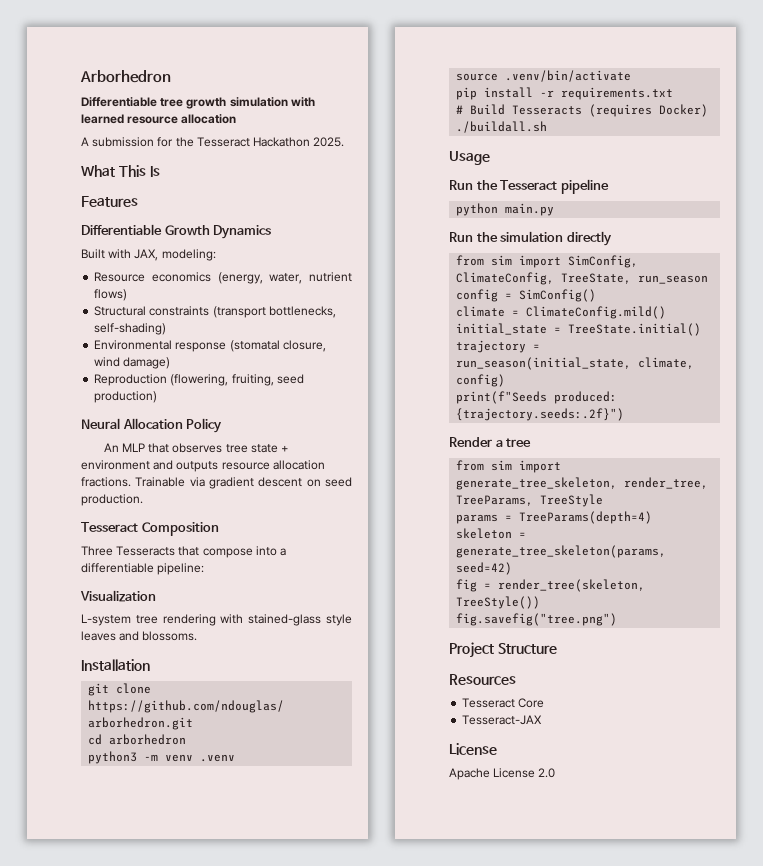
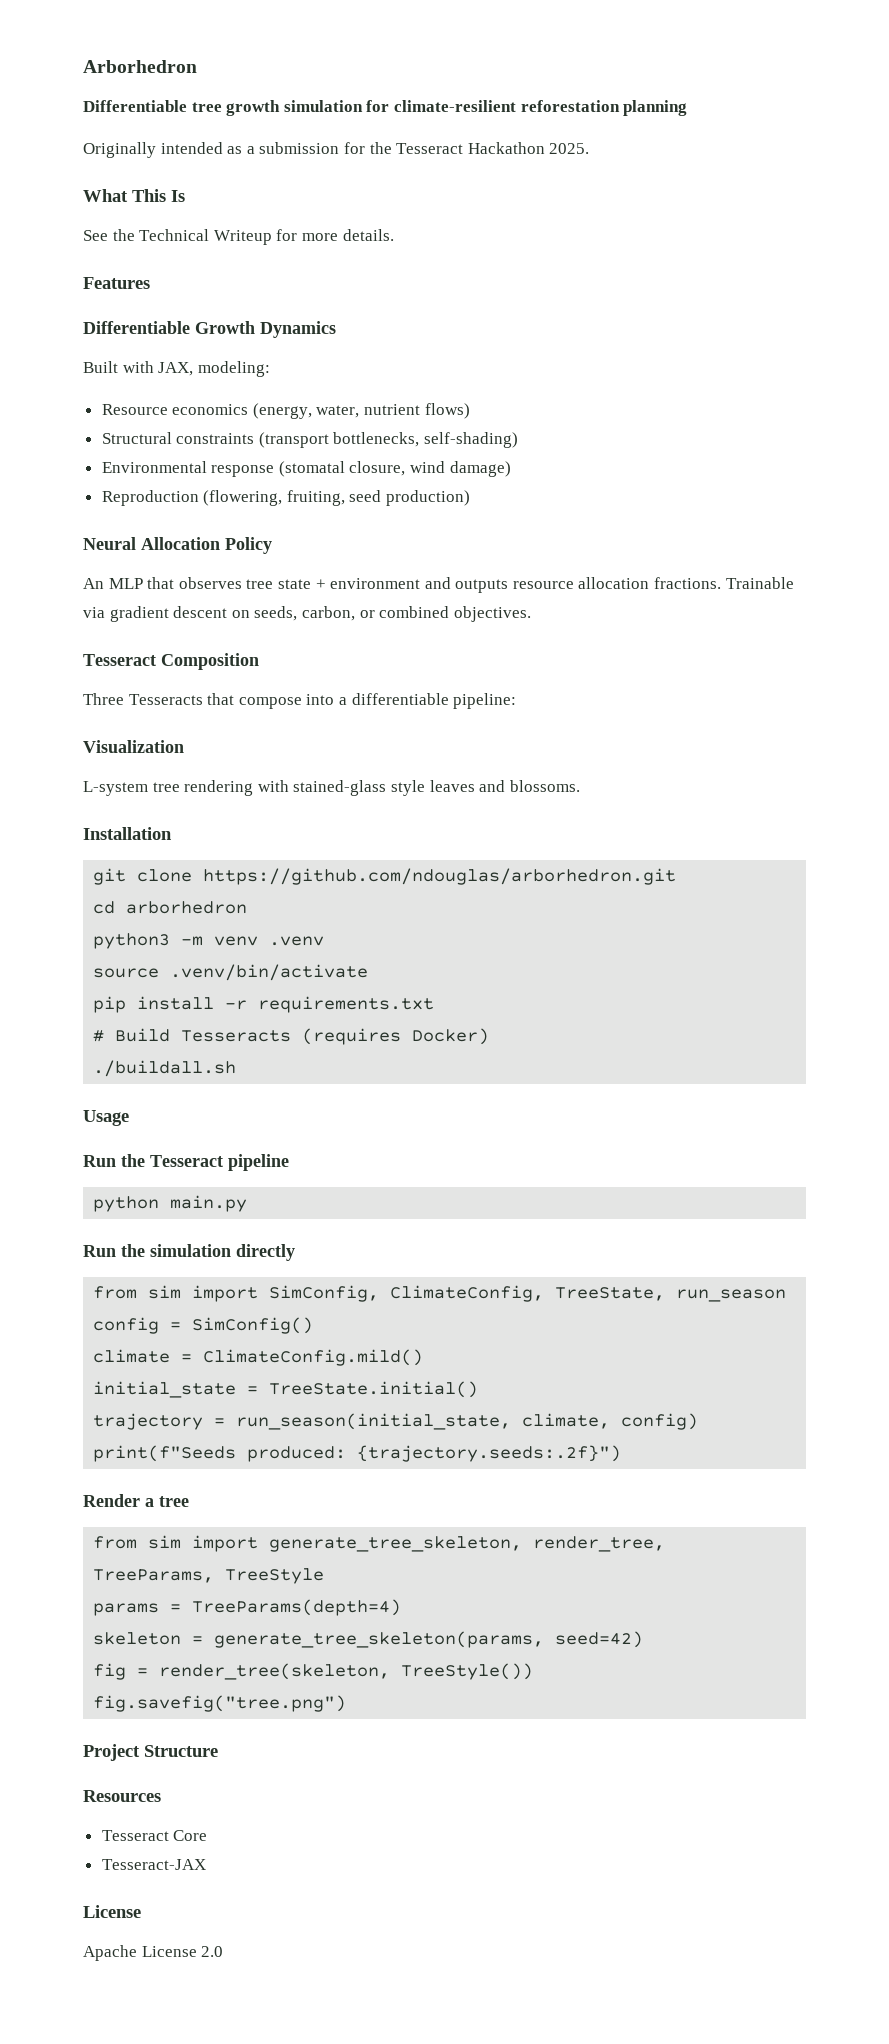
- Differentiable tree growth simulation with learned resource allocation
- A submission for the Tesseract Hackathon 2025.
+ Differentiable tree growth simulation for climate-resilient reforestation planning
+ Originally intended as a submission for the Tesseract Hackathon 2025.
+ See the Technical Writeup for more details.
- Trainable via gradient descent on seed production.
+ Trainable via gradient descent on seeds, carbon, or combined objectives.

